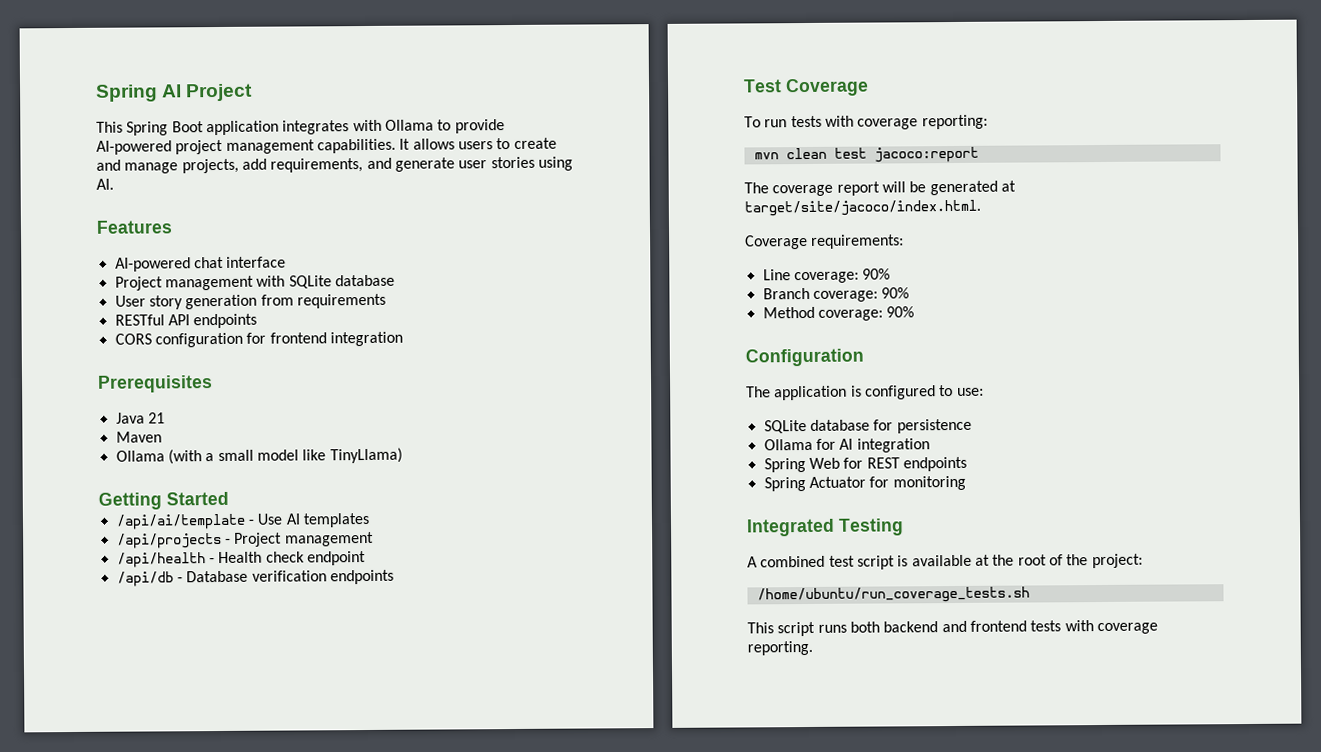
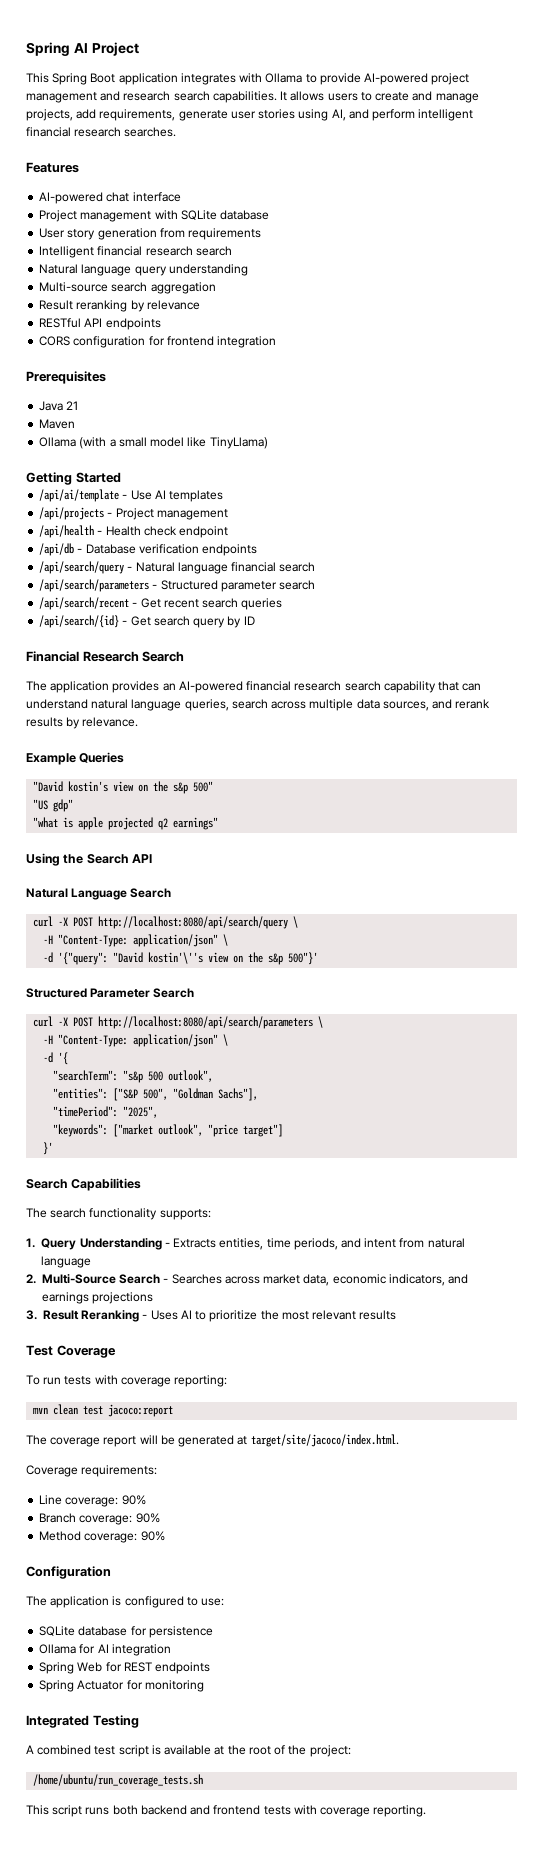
- This Spring Boot application integrates with Ollama to provide AI-powered project management capabilities.
+ This Spring Boot application integrates with Ollama to provide AI-powered project management and research search capabilities.
- It allows users to create and manage projects, add requirements, and generate user stories using AI.
+ It allows users to create and manage projects, add requirements, generate user stories using AI, and perform intelligent financial research searches.
+ Intelligent financial research search
+ Natural language query understanding
+ Multi-source search aggregation
+ Result reranking by relevance
+ /api/search/query - Natural language financial search
+ /api/search/parameters - Structured parameter search
+ /api/search/recent - Get recent search queries
+ /api/search/{id} - Get search query by ID
+ Financial Research Search
+ The application provides an AI-powered financial research search capability that can understand natural language queries, search across multiple data sources, and rerank results by relevance.
+ Example Queries
+ "David kostin's view on the s&p 500"
+ "US gdp"
+ "what is apple projected q2 earnings"
+ Using the Search API
+ Natural Language Search
+ curl -X POST http://localhost:8080/api/search/query \
+ -H "Content-Type: application/json" \
+ -d '{"query": "David kostin'\''s view on the s&p 500"}'
+ Structured Parameter Search
+ curl -X POST http://localhost:8080/api/search/parameters \
+ -H "Content-Type: application/json" \
+ -d '{
+ "searchTerm": "s&p 500 outlook",
+ "entities": ["S&P 500", "Goldman Sachs"],
+ "timePeriod": "2025",
+ "keywords": ["market outlook", "price target"]
+ }'
+ Search Capabilities
+ The search functionality supports:
+ 1. Query Understanding - Extracts entities, time periods, and intent from natural language
+ 2. Multi-Source Search - Searches across market data, economic indicators, and earnings projections
+ 3. Result Reranking - Uses AI to prioritize the most relevant results

